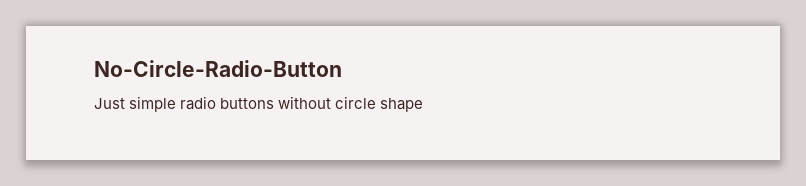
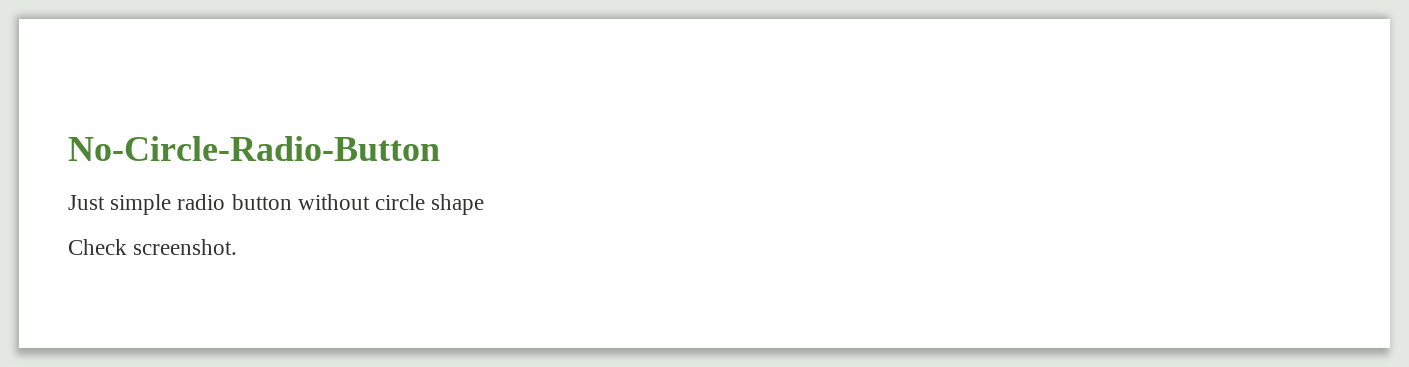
- Just simple radio buttons without circle shape
+ Just simple radio button without circle shape
+ Check screenshot.

